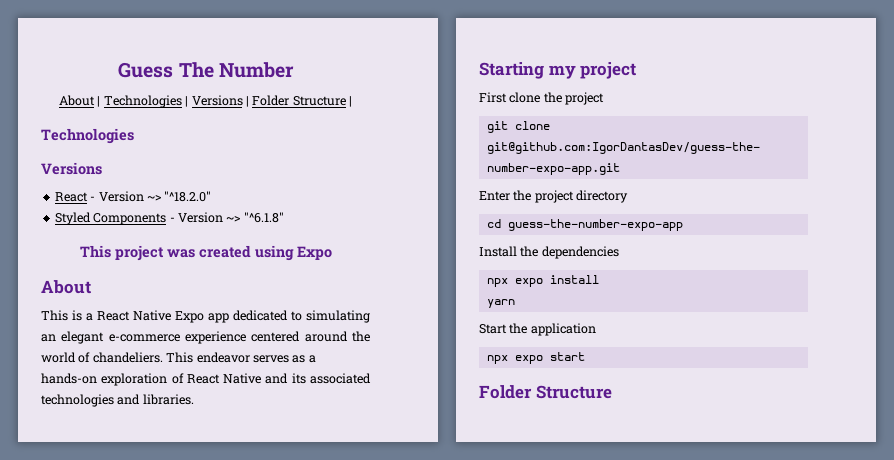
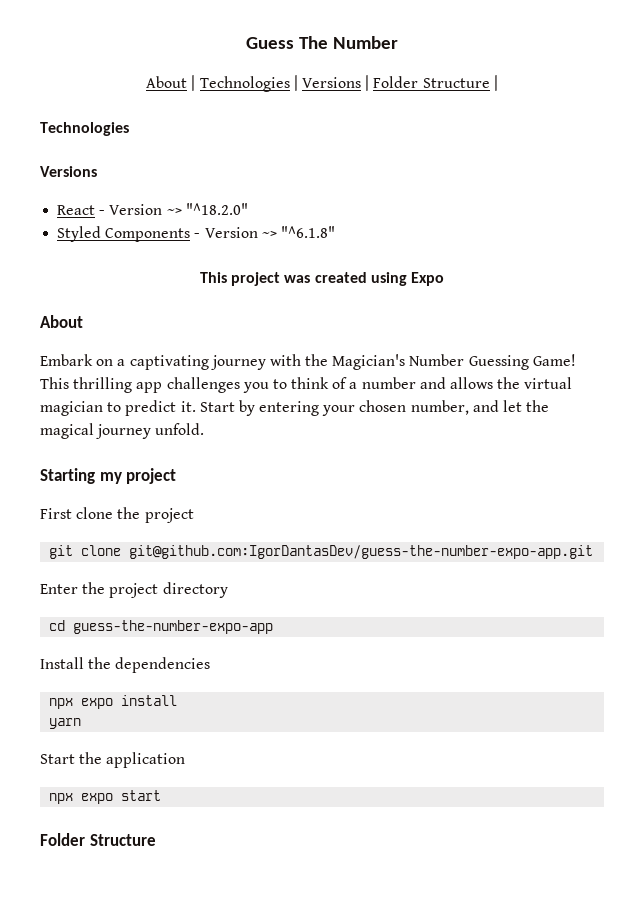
- This is a React Native Expo app dedicated to simulating an elegant e-commerce experience centered around the world of chandeliers. This endeavor serves as a hands-on exploration of React Native and its associated technologies and libraries.
+ Embark on a captivating journey with the Magician's Number Guessing Game! This thrilling app challenges you to think of a number and allows the virtual magician to predict it. Start by entering your chosen number, and let the magical journey unfold.

